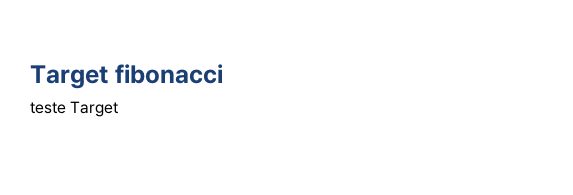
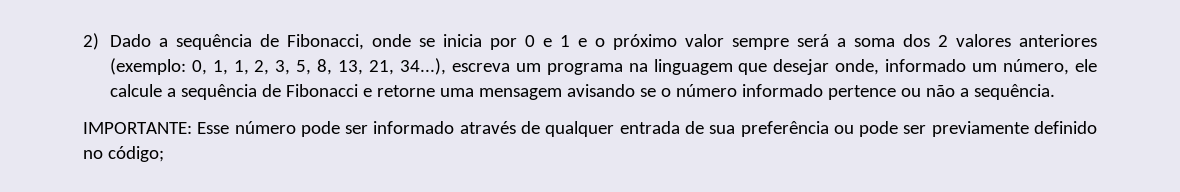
- Target fibonacci
- teste Target
+ 2) Dado a sequência de Fibonacci, onde se inicia por 0 e 1 e o próximo valor sempre será a soma dos 2 valores anteriores (exemplo: 0, 1, 1, 2, 3, 5, 8, 13, 21, 34...), escreva um programa na linguagem que desejar onde, informado um número, ele calcule a sequência de Fibonacci e retorne uma mensagem avisando se o número informado pertence ou não a sequência.
+ IMPORTANTE: Esse número pode ser informado através de qualquer entrada de sua preferência ou pode ser previamente definido no código;

